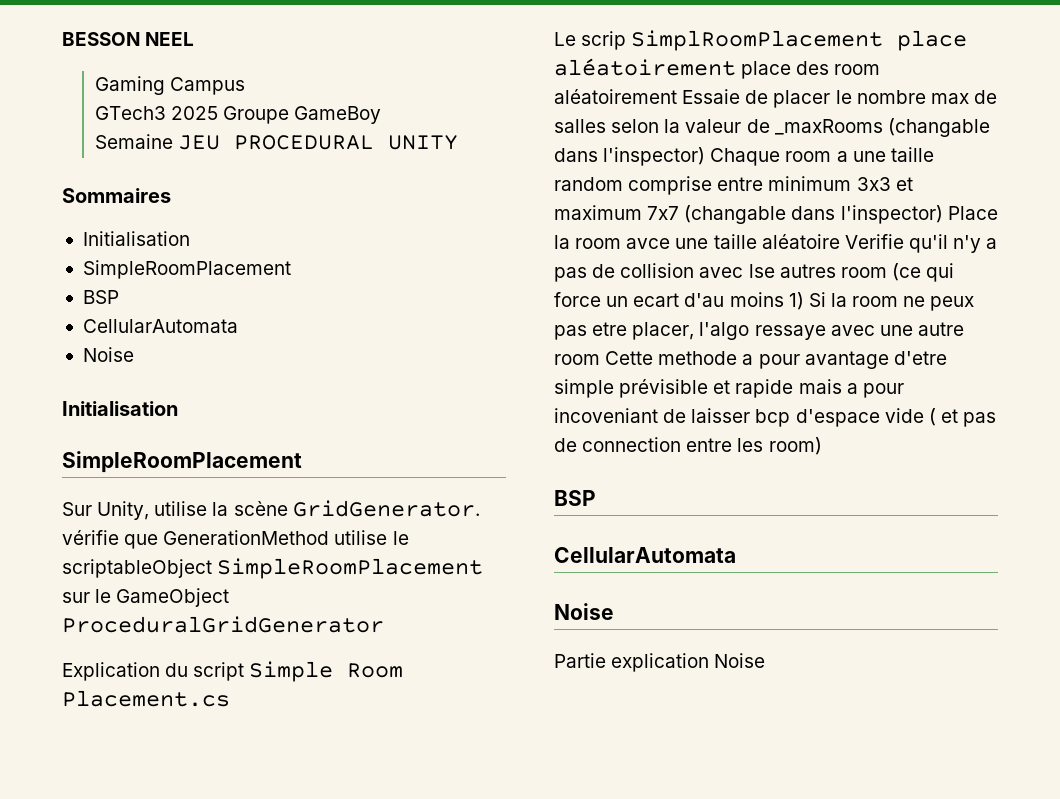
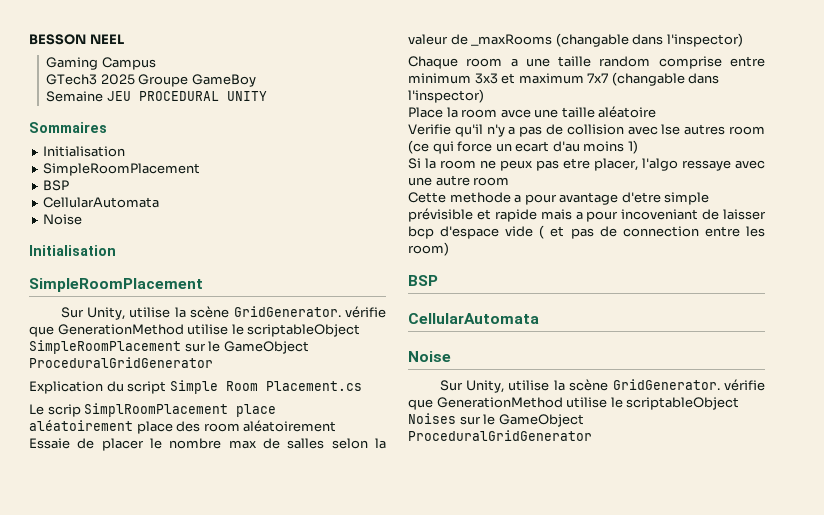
- Le scrip SimplRoomPlacement place aléatoirement place des room aléatoirement Essaie de placer le nombre max de salles selon la valeur de _maxRooms (changable dans l'inspector) Chaque room a une taille random comprise entre minimum 3x3 et maximum 7x7 (changable dans l'inspector) Place la room avce une taille aléatoire Verifie qu'il n'y a pas de collision avec lse autres room (ce qui force un ecart d'au moins 1) Si la room ne peux pas etre placer, l'algo ressaye avec une autre room Cette methode a pour avantage d'etre simple prévisible et rapide mais a pour incoveniant de laisser bcp d'espace vide ( et pas de connection entre les room)
+ Le scrip SimplRoomPlacement place aléatoirement place des room aléatoirement
+ Essaie de placer le nombre max de salles selon la valeur de _maxRooms (changable dans l'inspector)
+ Chaque room a une taille random comprise entre minimum 3x3 et maximum 7x7 (changable dans l'inspector)
+ Place la room avce une taille aléatoire
+ Verifie qu'il n'y a pas de collision avec lse autres room (ce qui force un ecart d'au moins 1)
+ Si la room ne peux pas etre placer, l'algo ressaye avec une autre room
+ Cette methode a pour avantage d'etre simple prévisible et rapide mais a pour incoveniant de laisser bcp d'espace vide ( et pas de connection entre les room)
- Partie explication Noise
+ Sur Unity, utilise la scène GridGenerator. vérifie que GenerationMethod utilise le scriptableObject Noises sur le GameObject ProceduralGridGenerator

